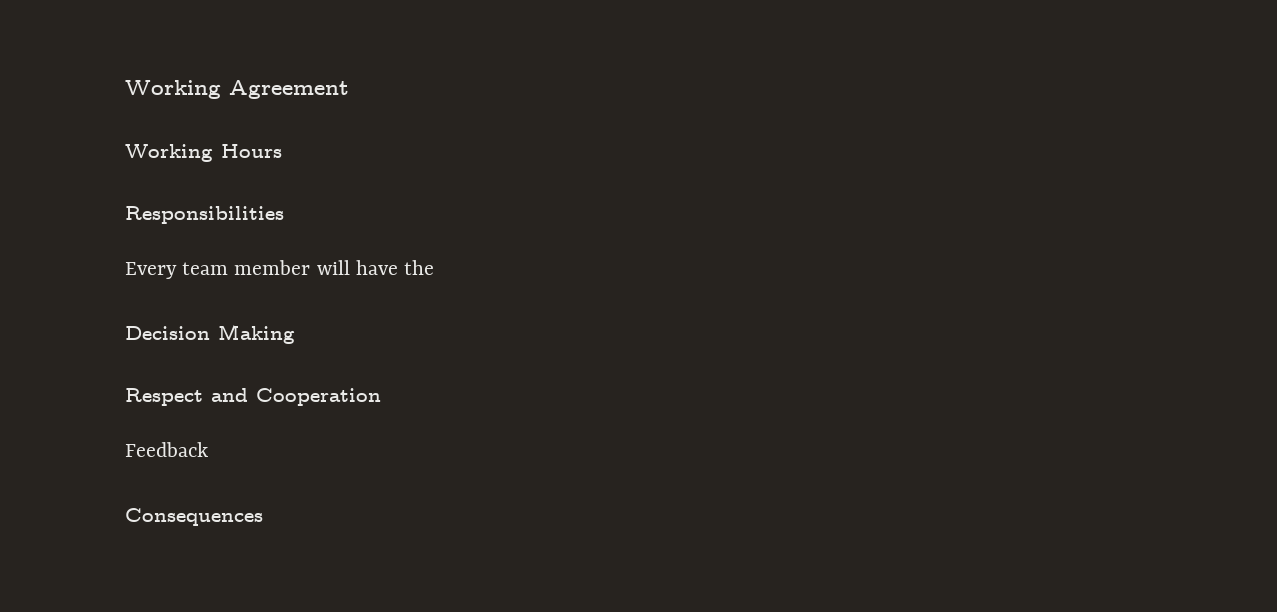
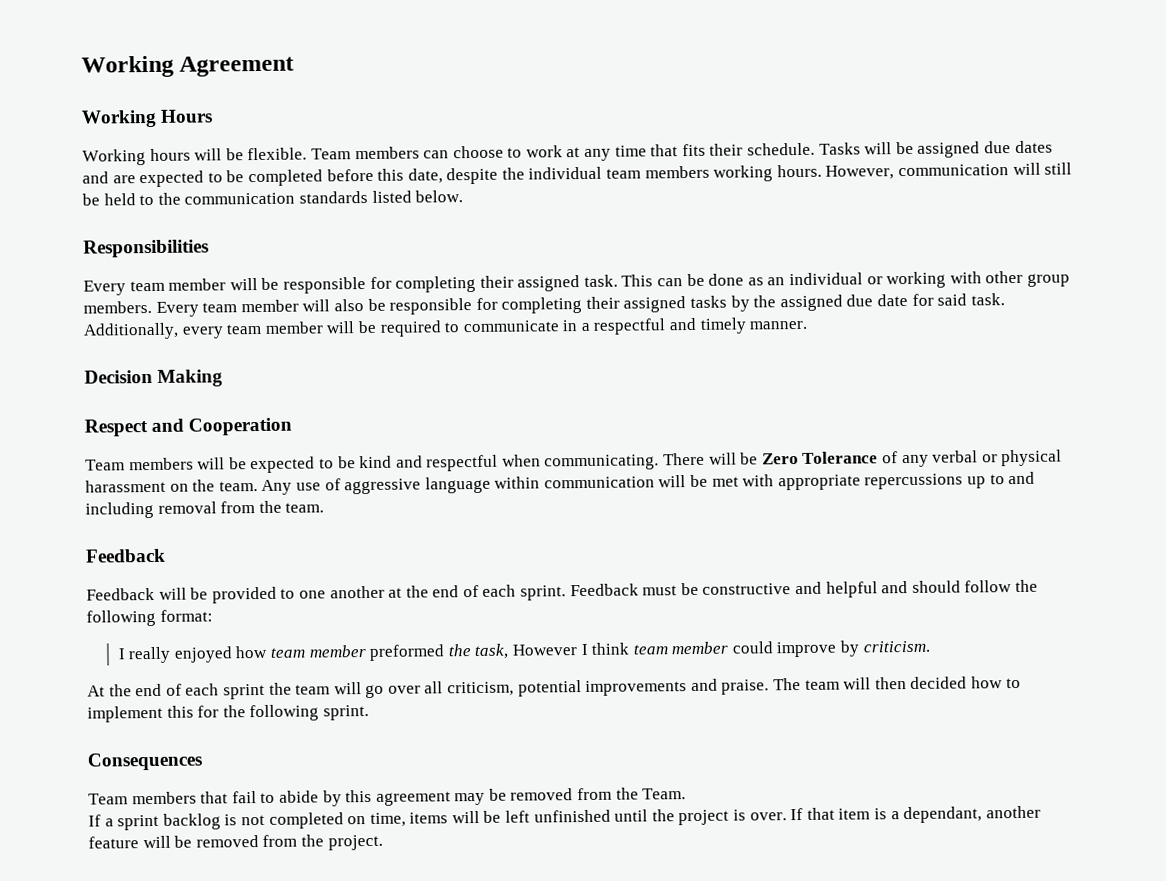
+ Working hours will be flexible. Team members can choose to work at any time that fits their schedule. Tasks will be assigned due dates and are expected to be completed before this date, despite the individual team members working hours. However, communication will still be held to the communication standards listed below.
- Every team member will have the
+ Every team member will be responsible for completing their assigned task. This can be done as an individual or working with other group members. Every team member will also be responsible for completing their assigned tasks by the assigned due date for said task. Additionally, every team member will be required to communicate in a respectful and timely manner.
+ Team members will be expected to be kind and respectful when communicating. There will be Zero Tolerance of any verbal or physical harassment on the team. Any use of aggressive language within communication will be met with appropriate repercussions up to and including removal from the team.
  Feedback
+ Feedback will be provided to one another at the end of each sprint. Feedback must be constructive and helpful and should follow the following format:
+ I really enjoyed how team member preformed the task, However I think team member could improve by criticism.
+ At the end of each sprint the team will go over all criticism, potential improvements and praise. The team will then decided how to implement this for the following sprint.
  Consequences
+ Team members that fail to abide by this agreement may be removed from the Team.
+ If a sprint backlog is not completed on time, items will be left unfinished until the project is over. If that item is a dependant, another feature will be removed from the project.

